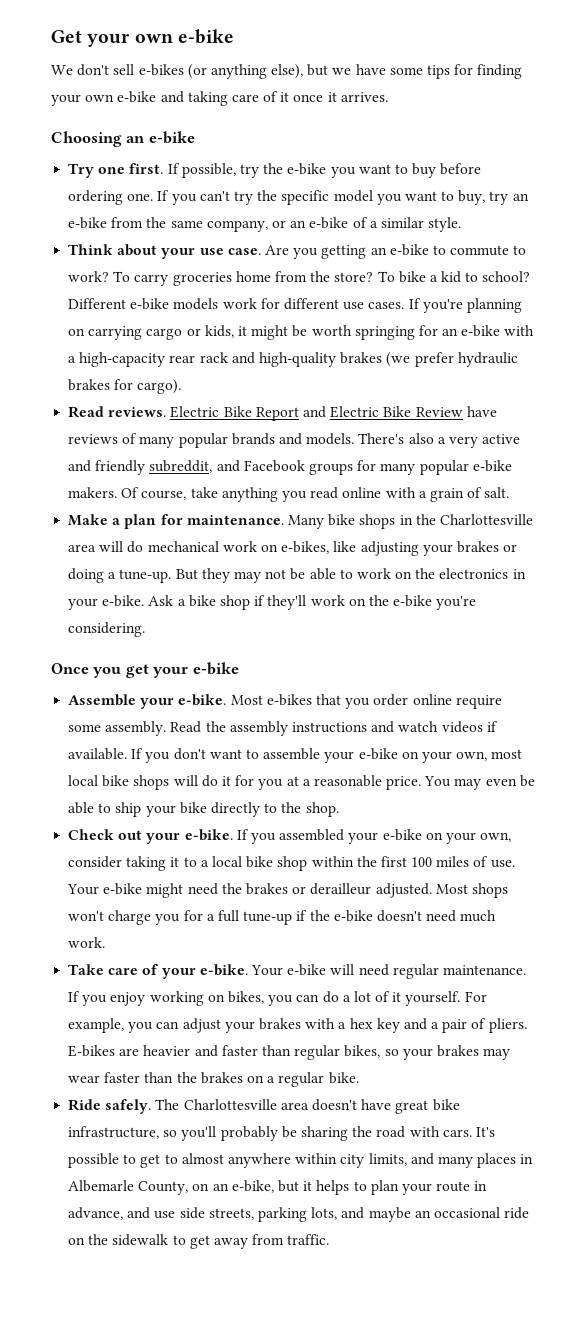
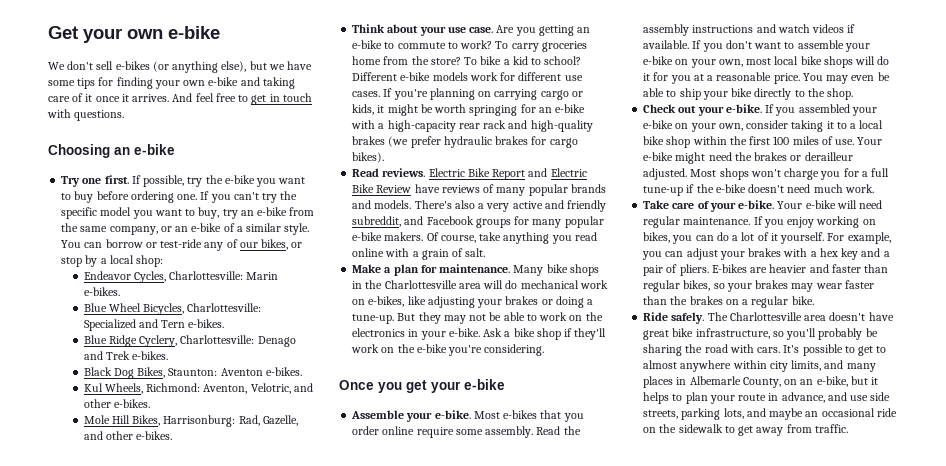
+ And feel free to get in touch with questions.
+ You can borrow or test-ride any of our bikes, or stop by a local shop:
+ Endeavor Cycles, Charlottesville: Marin e-bikes.
+ Blue Wheel Bicycles, Charlottesville: Specialized and Tern e-bikes.
+ Blue Ridge Cyclery, Charlottesville: Denago and Trek e-bikes.
+ Black Dog Bikes, Staunton: Aventon e-bikes.
+ Kul Wheels, Richmond: Aventon, Velotric, and other e-bikes.
+ Mole Hill Bikes, Harrisonburg: Rad, Gazelle, and other e-bikes.
- If you're planning on carrying cargo or kids, it might be worth springing for an e-bike with a high-capacity rear rack and high-quality brakes (we prefer hydraulic brakes for cargo).
+ If you're planning on carrying cargo or kids, it might be worth springing for an e-bike with a high-capacity rear rack and high-quality brakes (we prefer hydraulic brakes for cargo bikes).

